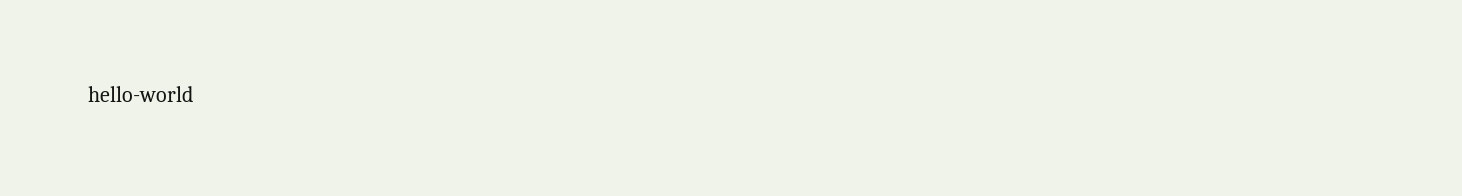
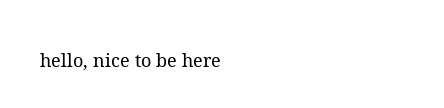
- hello-world
+ hello, nice to be here

